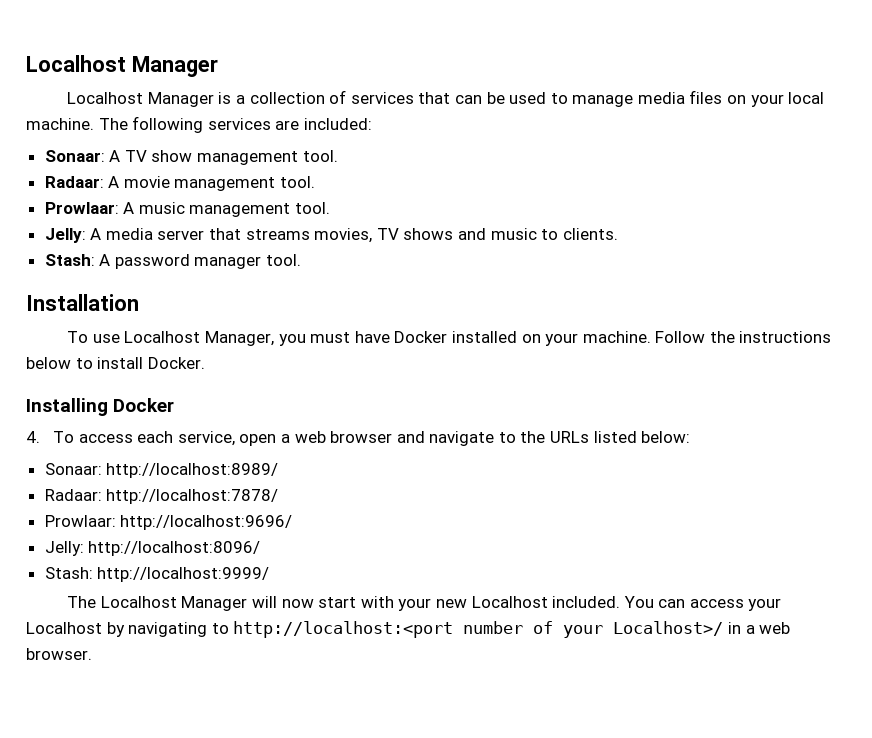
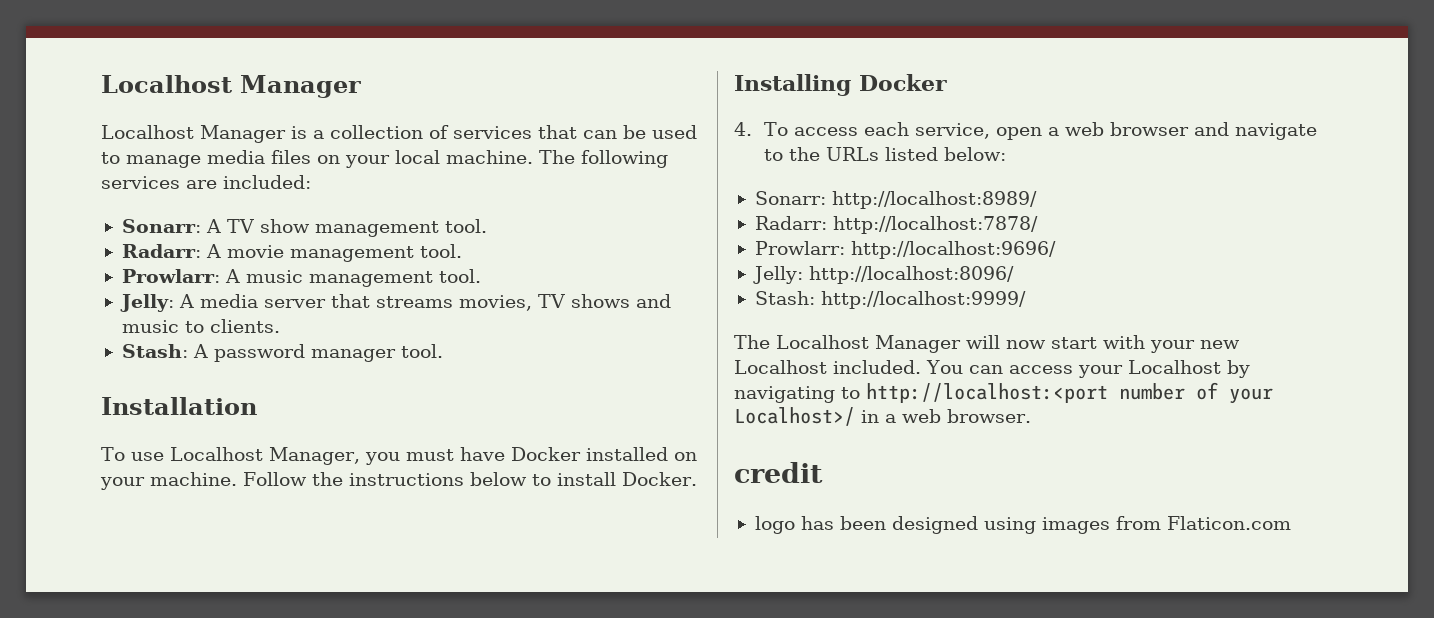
- Sonaar: A TV show management tool.
+ Sonarr: A TV show management tool.
- Radaar: A movie management tool.
+ Radarr: A movie management tool.
- Prowlaar: A music management tool.
+ Prowlarr: A music management tool.
- Sonaar: http://localhost:8989/
+ Sonarr: http://localhost:8989/
- Radaar: http://localhost:7878/
+ Radarr: http://localhost:7878/
- Prowlaar: http://localhost:9696/
+ Prowlarr: http://localhost:9696/
+ credit
+ logo has been designed using images from Flaticon.com

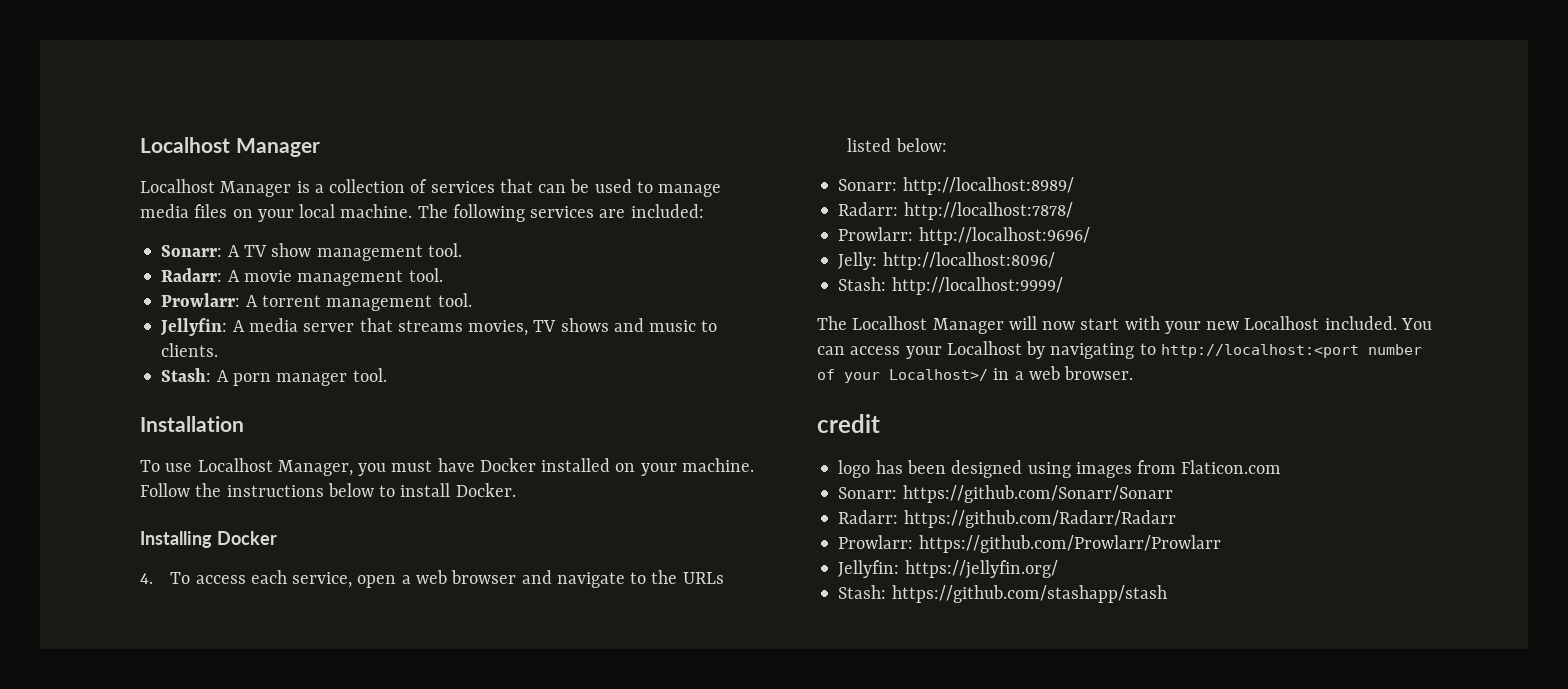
- Prowlarr: A music management tool.
- Jelly: A media server that streams movies, TV shows and music to clients.
+ Prowlarr: A torrent management tool.
+ Jellyfin: A media server that streams movies, TV shows and music to clients.
- Stash: A password manager tool.
+ Stash: A porn manager tool.
+ Sonarr: https://github.com/Sonarr/Sonarr
+ Radarr: https://github.com/Radarr/Radarr
+ Prowlarr: https://github.com/Prowlarr/Prowlarr
+ Jellyfin: https://jellyfin.org/
+ Stash: https://github.com/stashapp/stash

